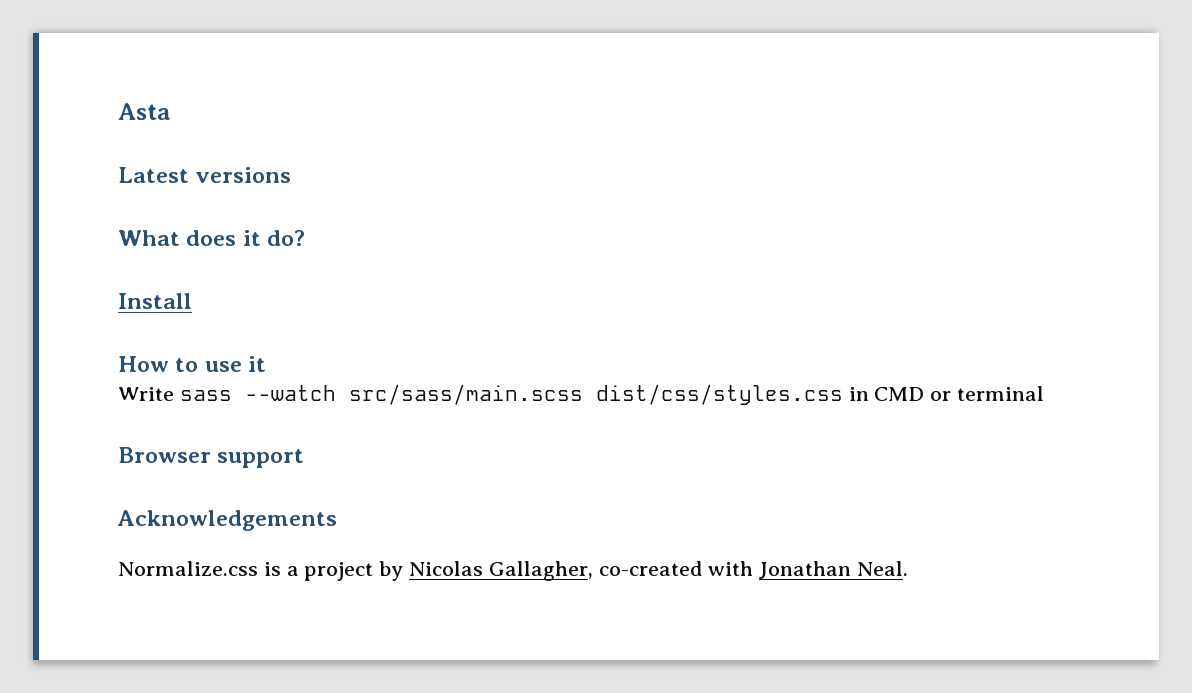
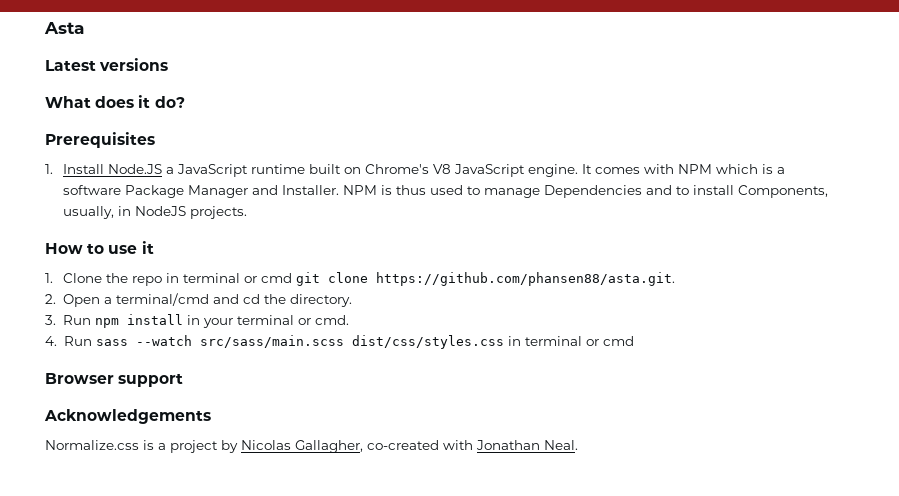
- Install
+ Prerequisites
+ 1. Install Node.JS a JavaScript runtime built on Chrome's V8 JavaScript engine. It comes with NPM which is a software Package Manager and Installer. NPM is thus used to manage Dependencies and to install Components, usually, in NodeJS projects.
  How to use it
- Write sass --watch src/sass/main.scss dist/css/styles.css in CMD or terminal
+ 1. Clone the repo in terminal or cmd git clone https://github.com/phansen88/asta.git.
+ 2. Open a terminal/cmd and cd the directory.
+ 3. Run npm install in your terminal or cmd.
+ 4. Run sass --watch src/sass/main.scss dist/css/styles.css in terminal or cmd

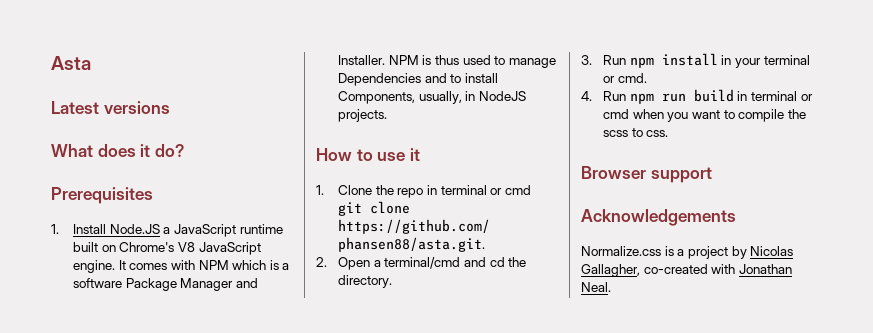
- 4. Run sass --watch src/sass/main.scss dist/css/styles.css in terminal or cmd
+ 4. Run npm run build in terminal or cmd when you want to compile the scss to css.

